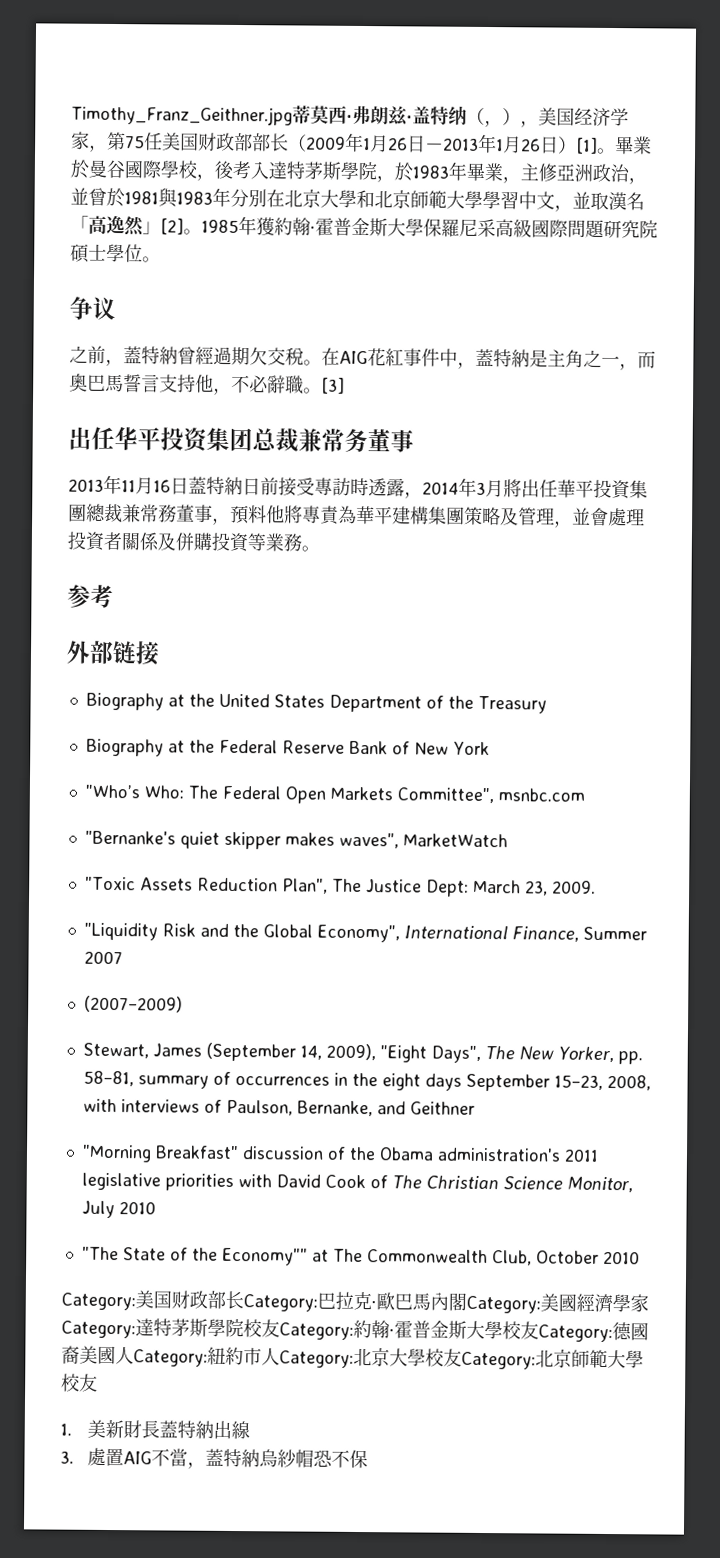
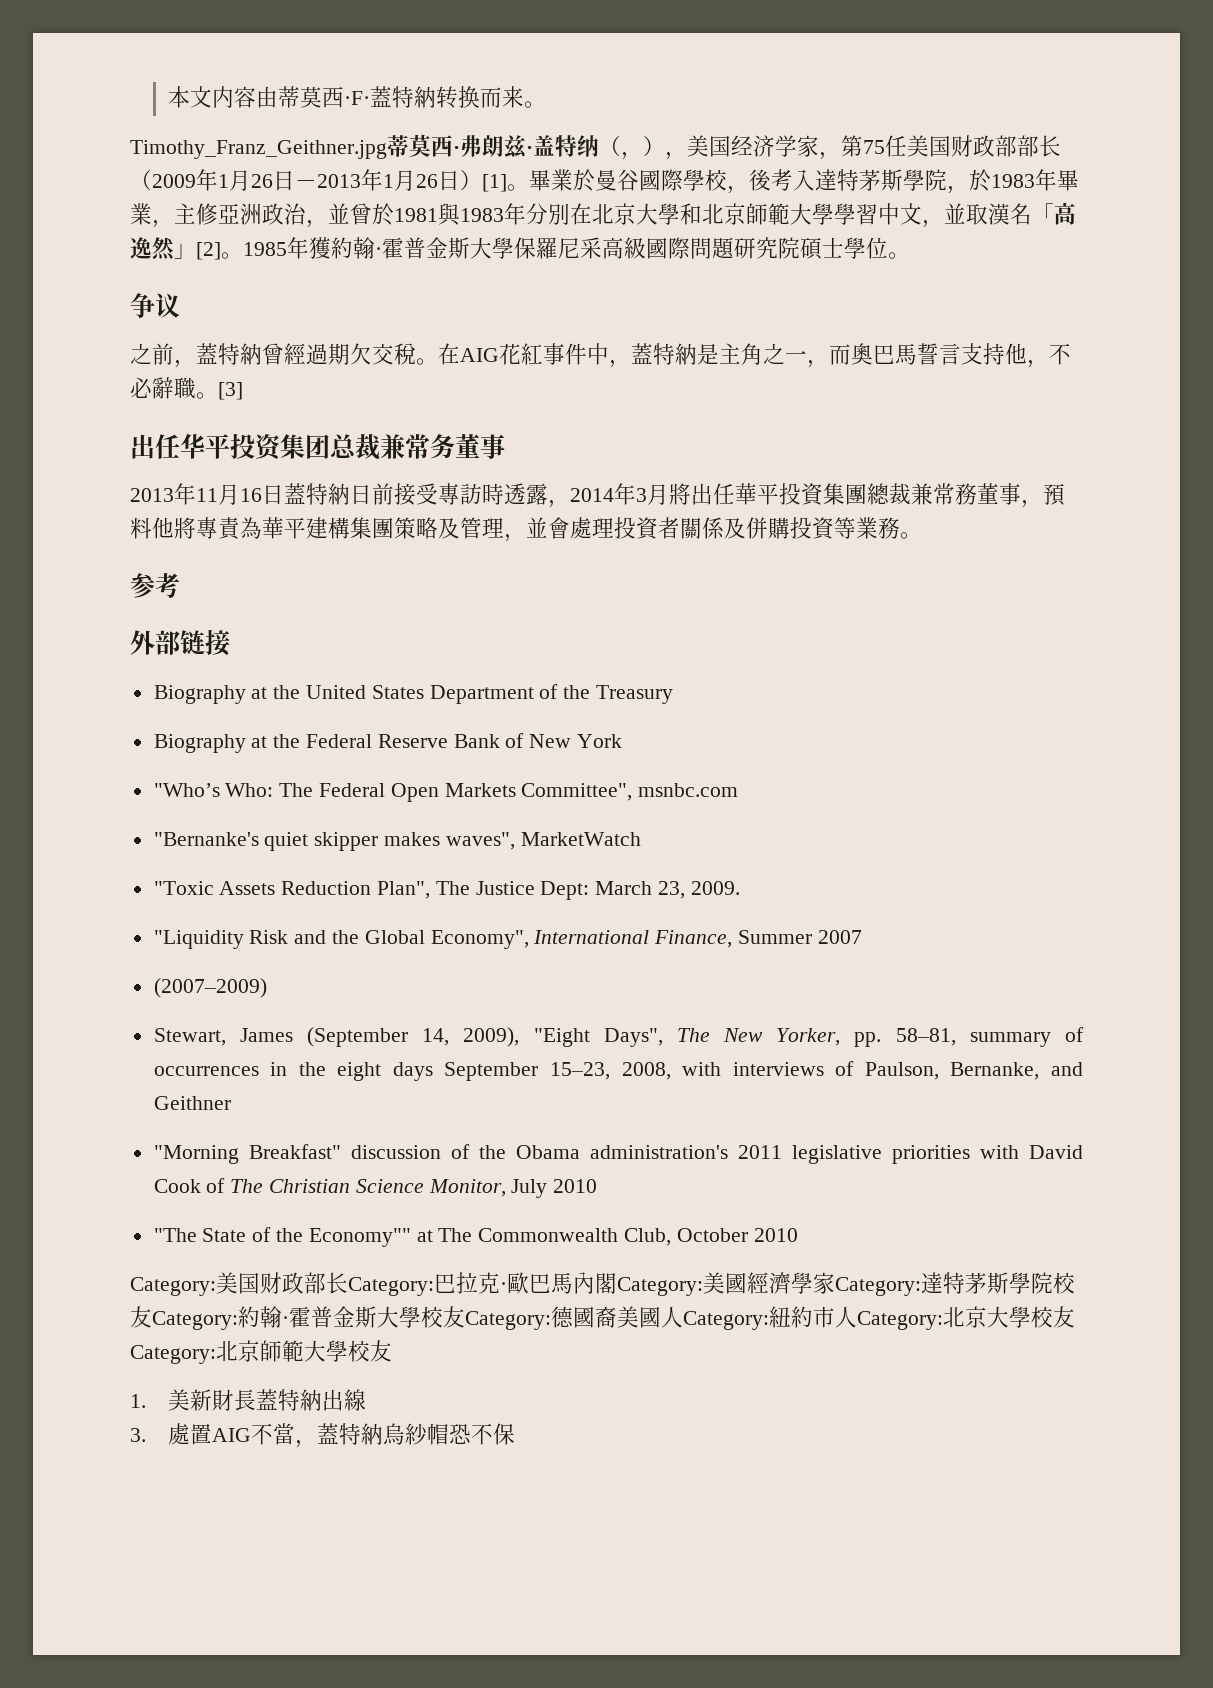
+ 本文内容由蒂莫西·F·蓋特納转换而来。

